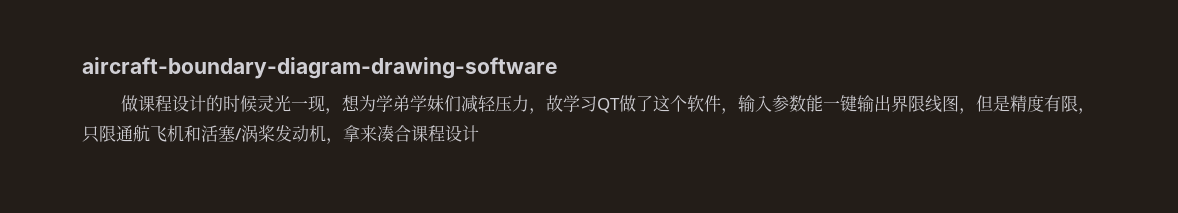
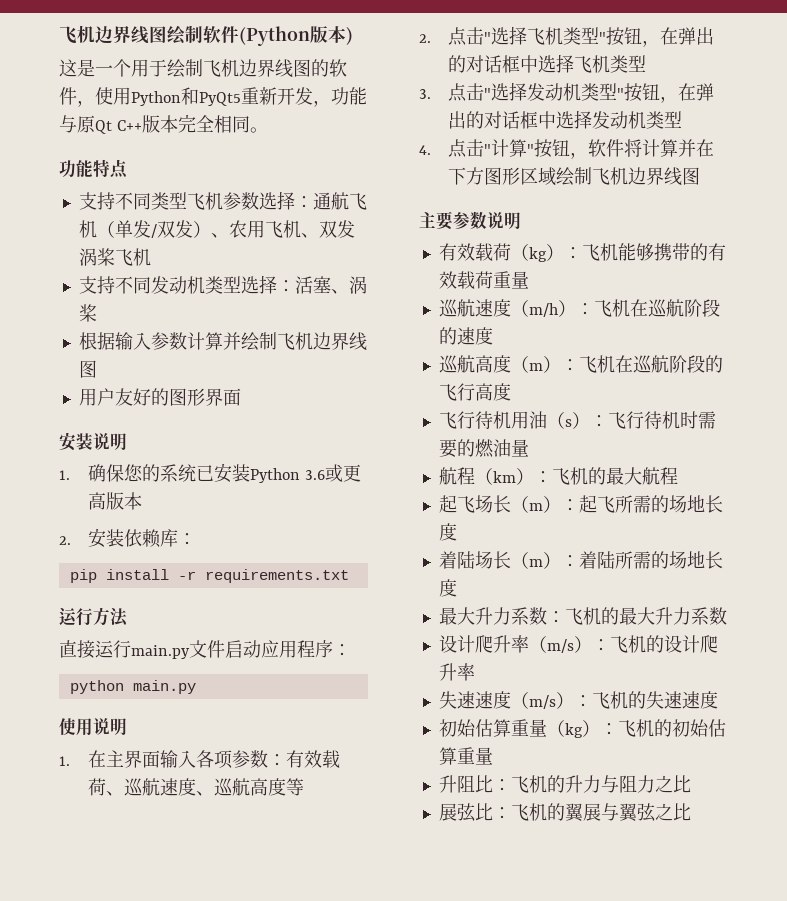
- aircraft-boundary-diagram-drawing-software
- 做课程设计的时候灵光一现，想为学弟学妹们减轻压力，故学习QT做了这个软件，输入参数能一键输出界限线图，但是精度有限，只限通航飞机和活塞/涡桨发动机，拿来凑合课程设计
+ 飞机边界线图绘制软件(Python版本)
+ 这是一个用于绘制飞机边界线图的软件，使用Python和PyQt5重新开发，功能与原Qt C++版本完全相同。
+ 功能特点
+ 支持不同类型飞机参数选择：通航飞机（单发/双发）、农用飞机、双发涡桨飞机
+ 支持不同发动机类型选择：活塞、涡桨
+ 根据输入参数计算并绘制飞机边界线图
+ 用户友好的图形界面
+ 安装说明
+ 1.确保您的系统已安装Python 3.6或更高版本
+ 2.安装依赖库：
+ pip install -r requirements.txt
+ 运行方法
+ 直接运行main.py文件启动应用程序：
+ python main.py
+ 使用说明
+ 1.在主界面输入各项参数：有效载荷、巡航速度、巡航高度等
+ 2.点击"选择飞机类型"按钮，在弹出的对话框中选择飞机类型
+ 3.点击"选择发动机类型"按钮，在弹出的对话框中选择发动机类型
+ 4.点击"计算"按钮，软件将计算并在下方图形区域绘制飞机边界线图
+ 主要参数说明
+ 有效载荷（kg）：飞机能够携带的有效载荷重量
+ 巡航速度（m/h）：飞机在巡航阶段的速度
+ 巡航高度（m）：飞机在巡航阶段的飞行高度
+ 飞行待机用油（s）：飞行待机时需要的燃油量
+ 航程（km）：飞机的最大航程
+ 起飞场长（m）：起飞所需的场地长度
+ 着陆场长（m）：着陆所需的场地长度
+ 最大升力系数：飞机的最大升力系数
+ 设计爬升率（m/s）：飞机的设计爬升率
+ 失速速度（m/s）：飞机的失速速度
+ 初始估算重量（kg）：飞机的初始估算重量
+ 升阻比：飞机的升力与阻力之比
+ 展弦比：飞机的翼展与翼弦之比

